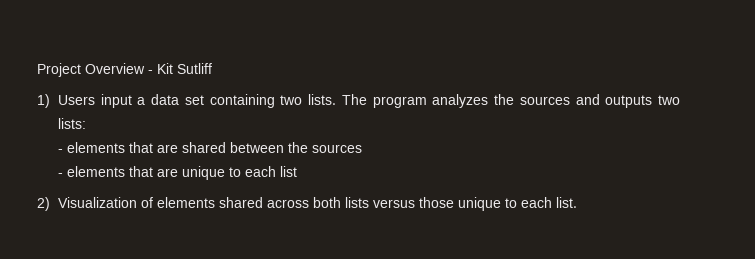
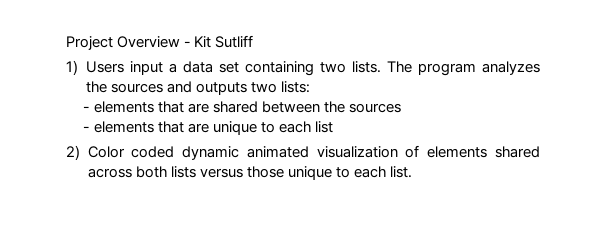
- 2) Visualization of elements shared across both lists versus those unique to each list.
+ 2) Color coded dynamic animated visualization of elements shared across both lists versus those unique to each list.

